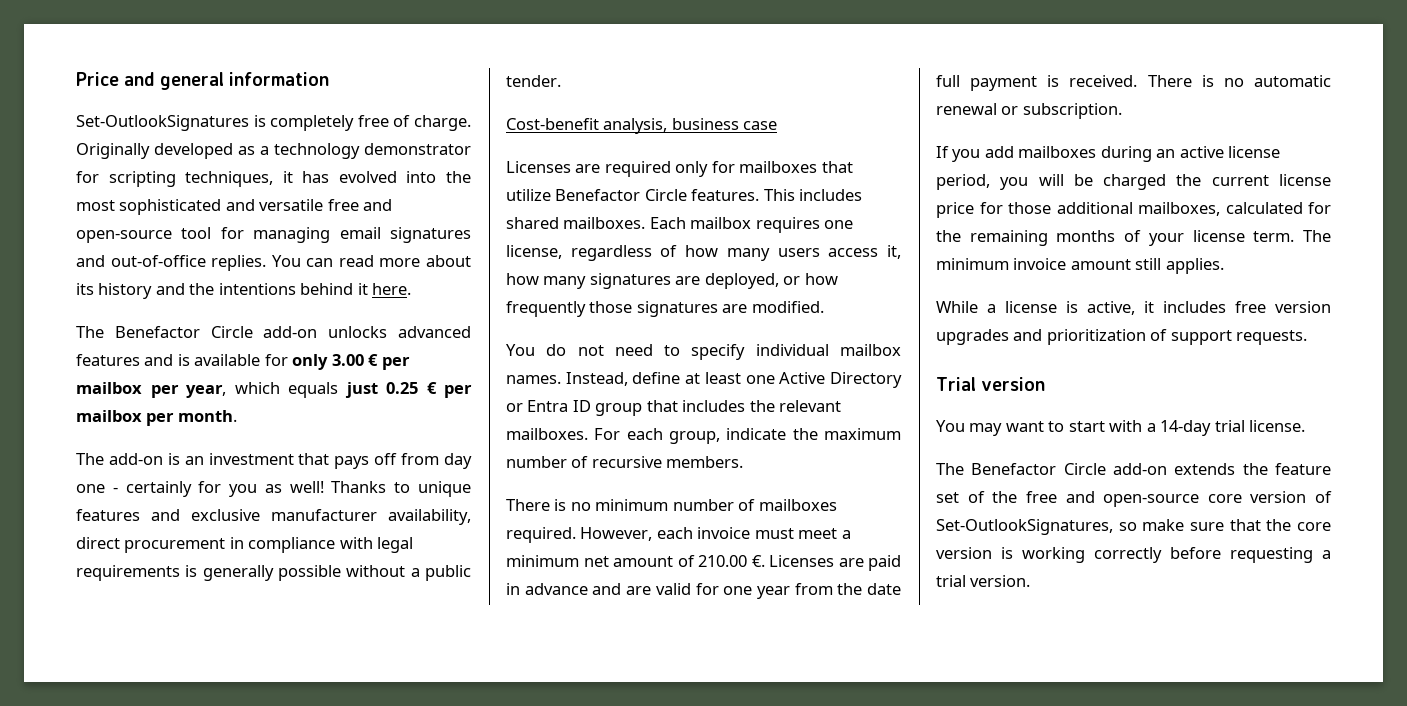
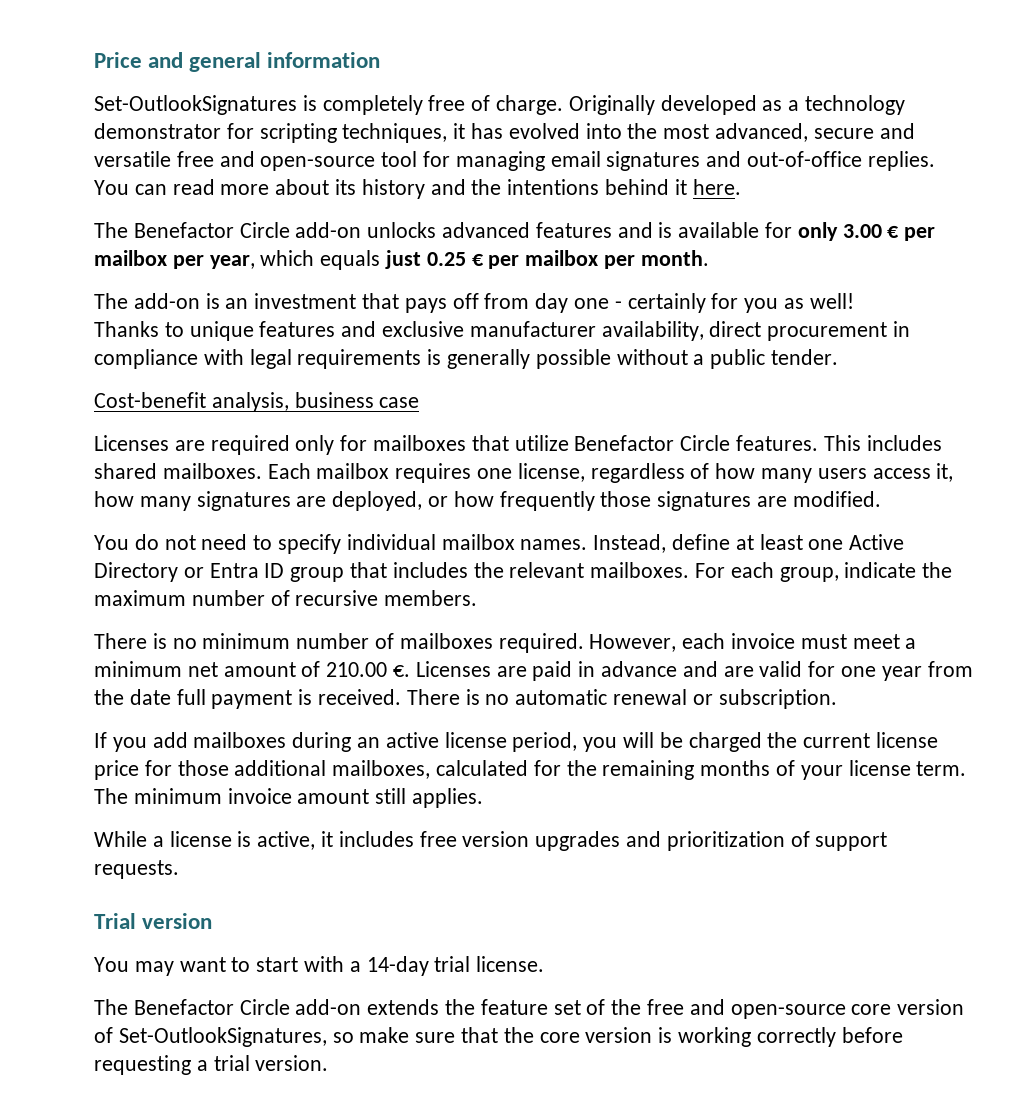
- Originally developed as a technology demonstrator for scripting techniques, it has evolved into the most sophisticated and versatile free and open-source tool for managing email signatures and out-of-office replies.
+ Originally developed as a technology demonstrator for scripting techniques, it has evolved into the most advanced, secure and versatile free and open-source tool for managing email signatures and out-of-office replies.
- The add-on is an investment that pays off from day one - certainly for you as well! Thanks to unique features and exclusive manufacturer availability, direct procurement in compliance with legal requirements is generally possible without a public tender.
+ The add-on is an investment that pays off from day one - certainly for you as well!
+ Thanks to unique features and exclusive manufacturer availability, direct procurement in compliance with legal requirements is generally possible without a public tender.

